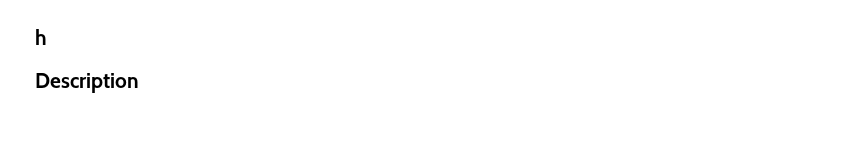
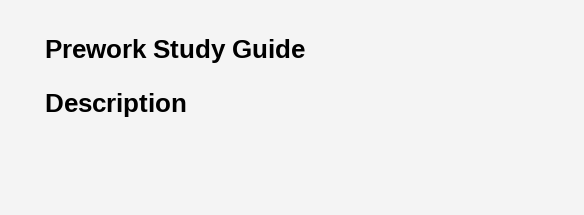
- h
+ Prework Study Guide

